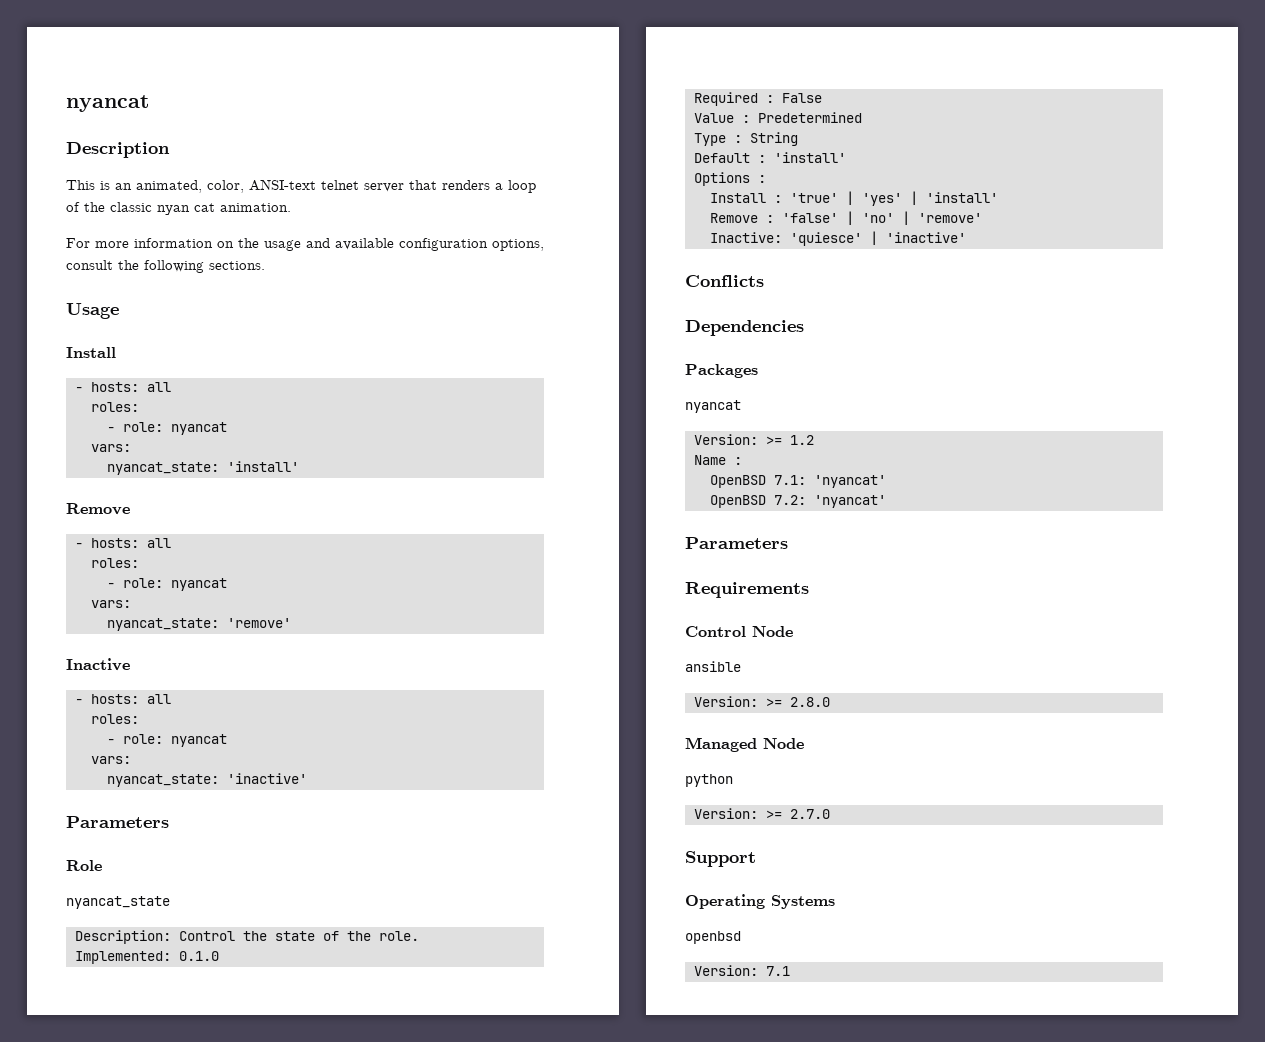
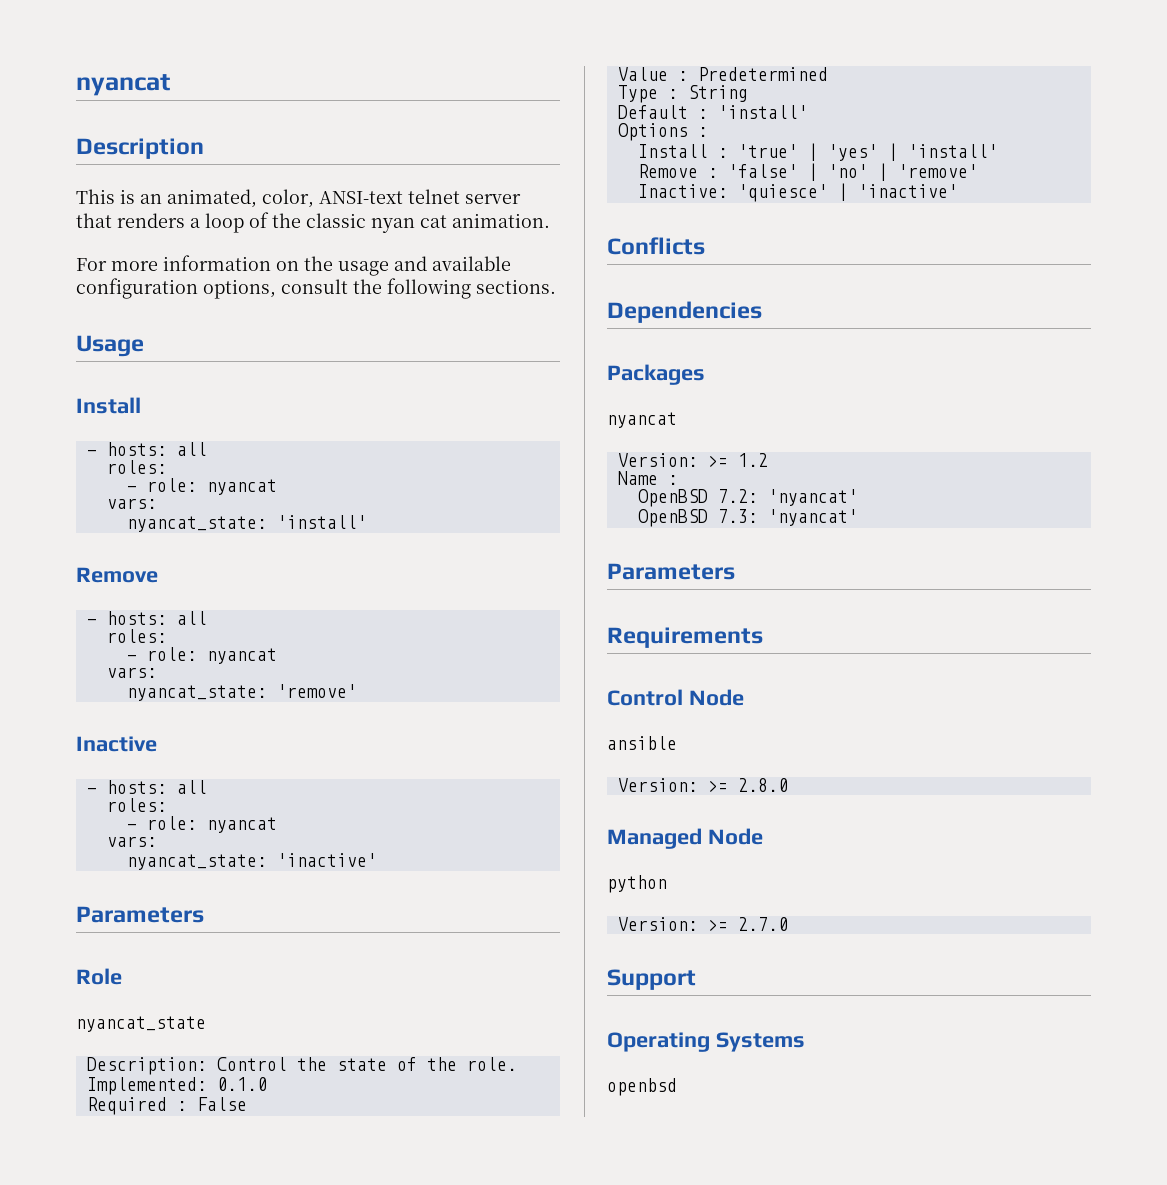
- OpenBSD 7.1: 'nyancat'
+ OpenBSD 7.2: 'nyancat'
- OpenBSD 7.2: 'nyancat'
+ OpenBSD 7.3: 'nyancat'
- Version: 7.1

